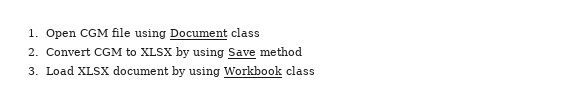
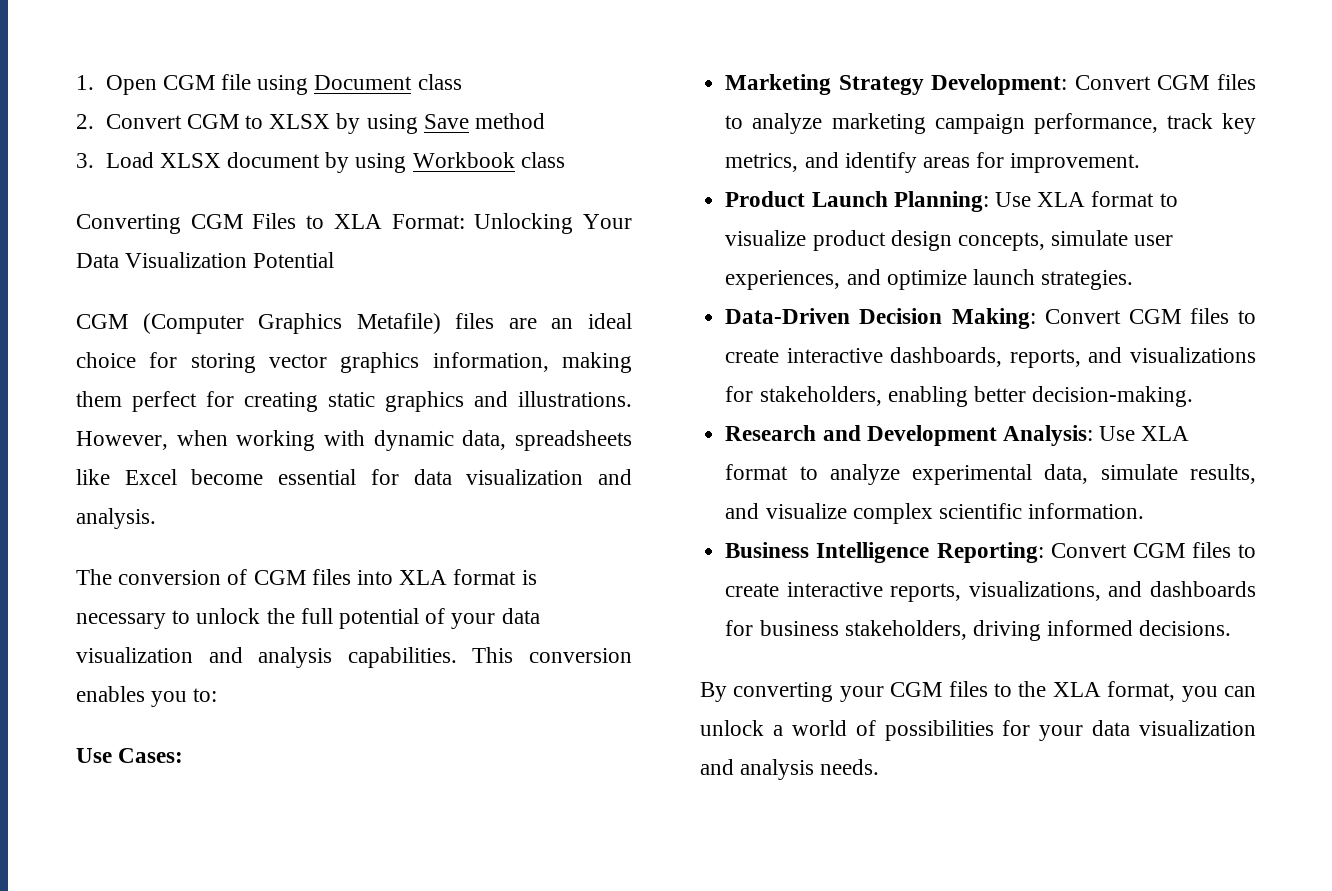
+ Converting CGM Files to XLA Format: Unlocking Your Data Visualization Potential
+ CGM (Computer Graphics Metafile) files are an ideal choice for storing vector graphics information, making them perfect for creating static graphics and illustrations. However, when working with dynamic data, spreadsheets like Excel become essential for data visualization and analysis.
+ The conversion of CGM files into XLA format is necessary to unlock the full potential of your data visualization and analysis capabilities. This conversion enables you to:
+ Use Cases:
+ Marketing Strategy Development: Convert CGM files to analyze marketing campaign performance, track key metrics, and identify areas for improvement.
+ Product Launch Planning: Use XLA format to visualize product design concepts, simulate user experiences, and optimize launch strategies.
+ Data-Driven Decision Making: Convert CGM files to create interactive dashboards, reports, and visualizations for stakeholders, enabling better decision-making.
+ Research and Development Analysis: Use XLA format to analyze experimental data, simulate results, and visualize complex scientific information.
+ Business Intelligence Reporting: Convert CGM files to create interactive reports, visualizations, and dashboards for business stakeholders, driving informed decisions.
+ By converting your CGM files to the XLA format, you can unlock a world of possibilities for your data visualization and analysis needs.

